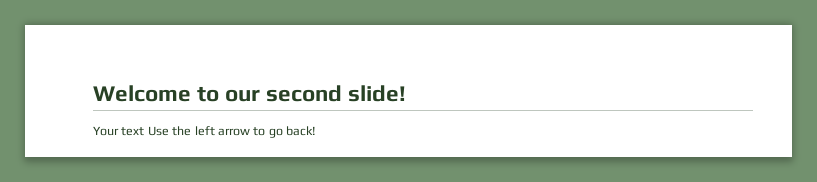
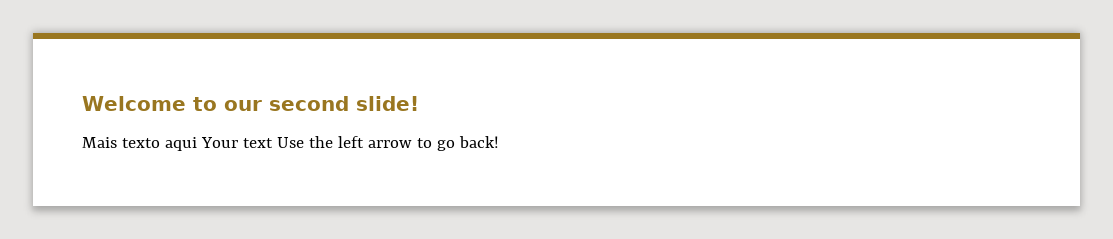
- Your text Use the left arrow to go back!
+ Mais texto aqui Your text Use the left arrow to go back!

